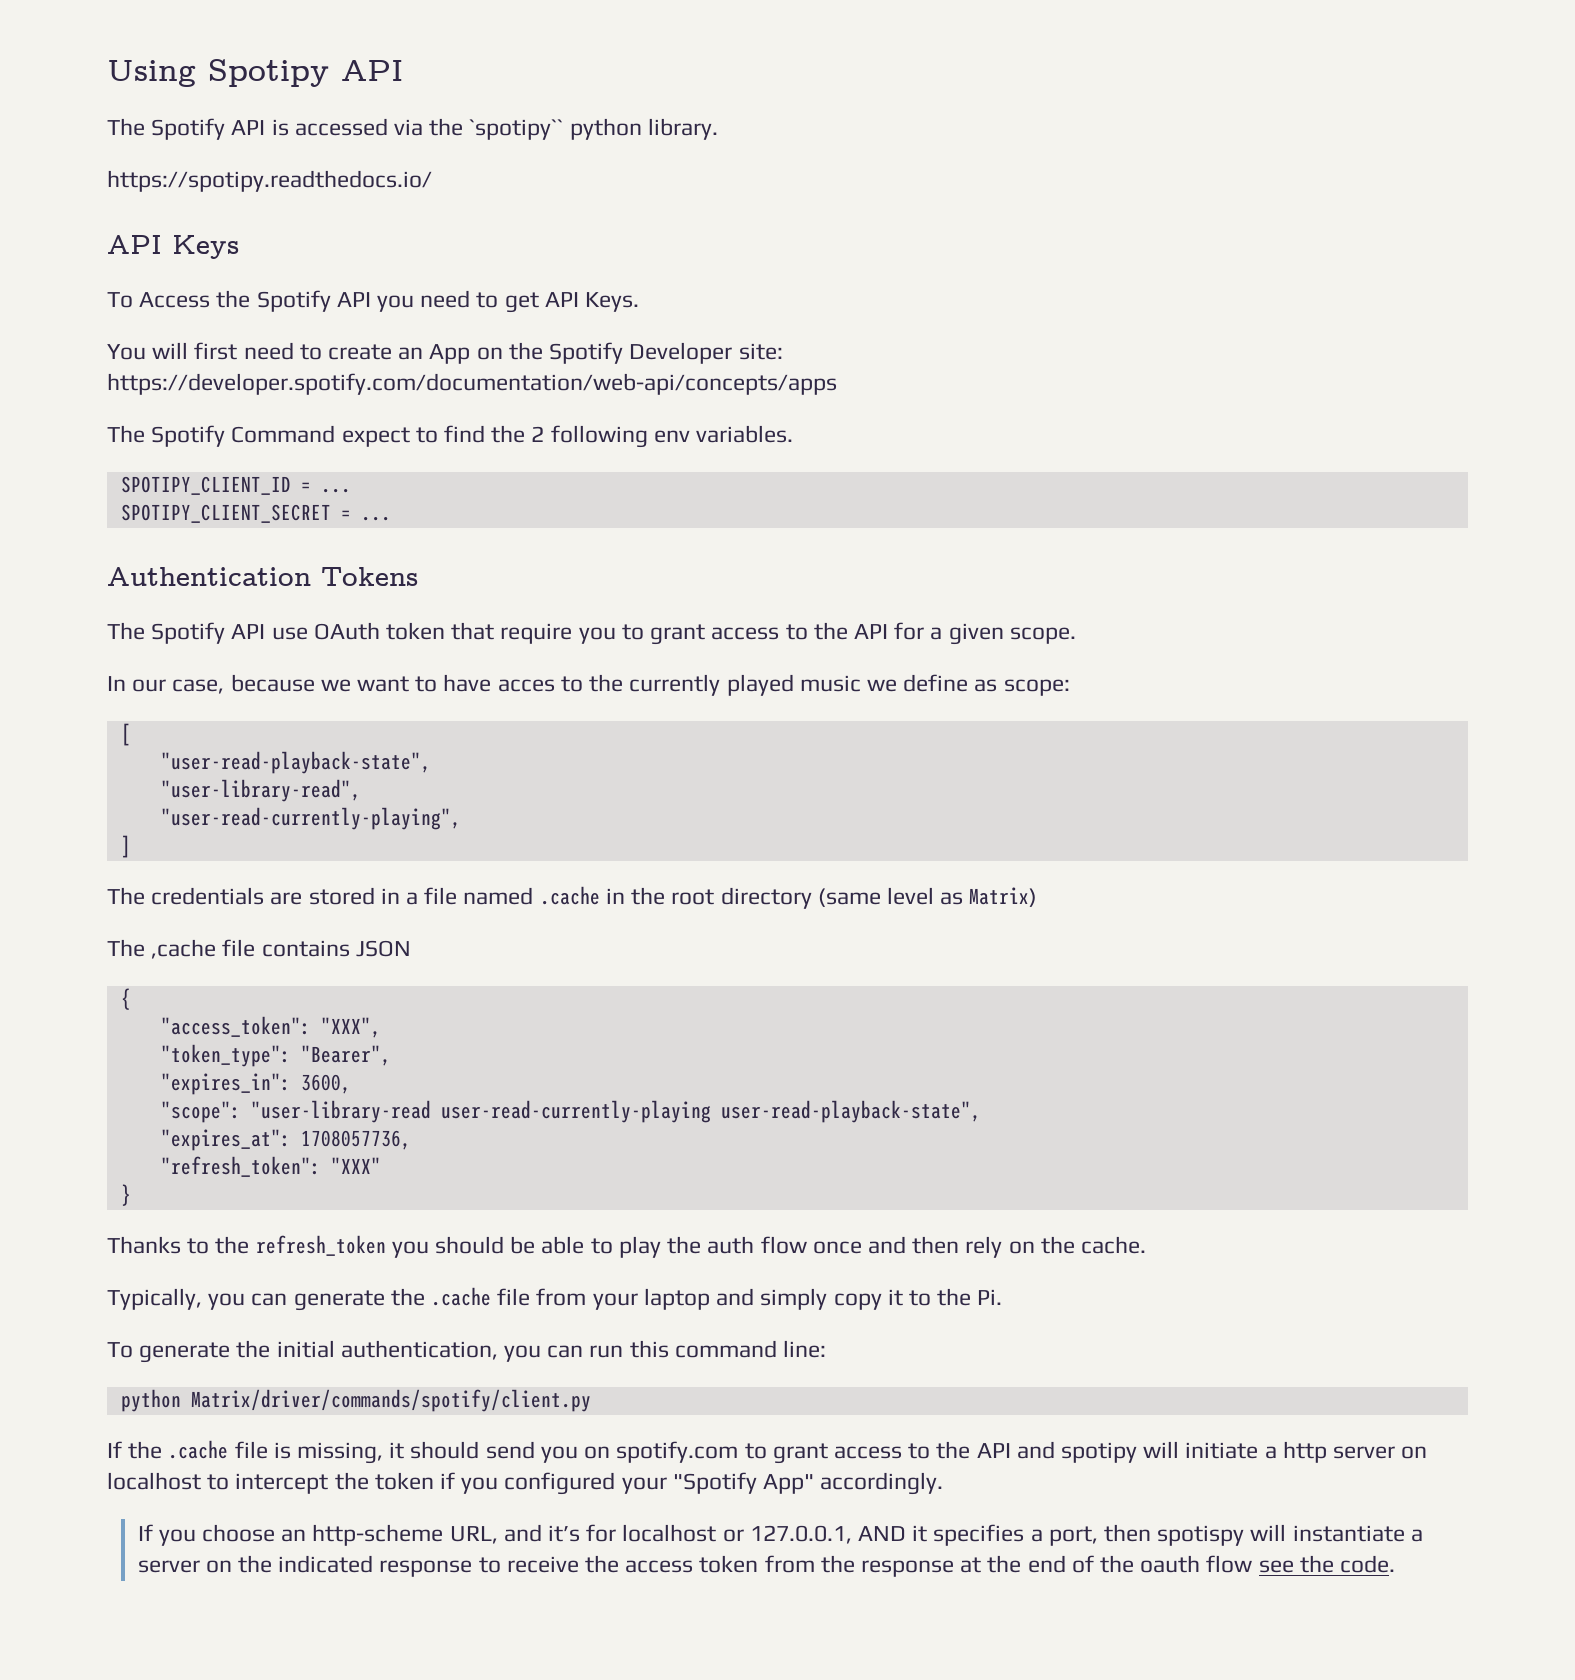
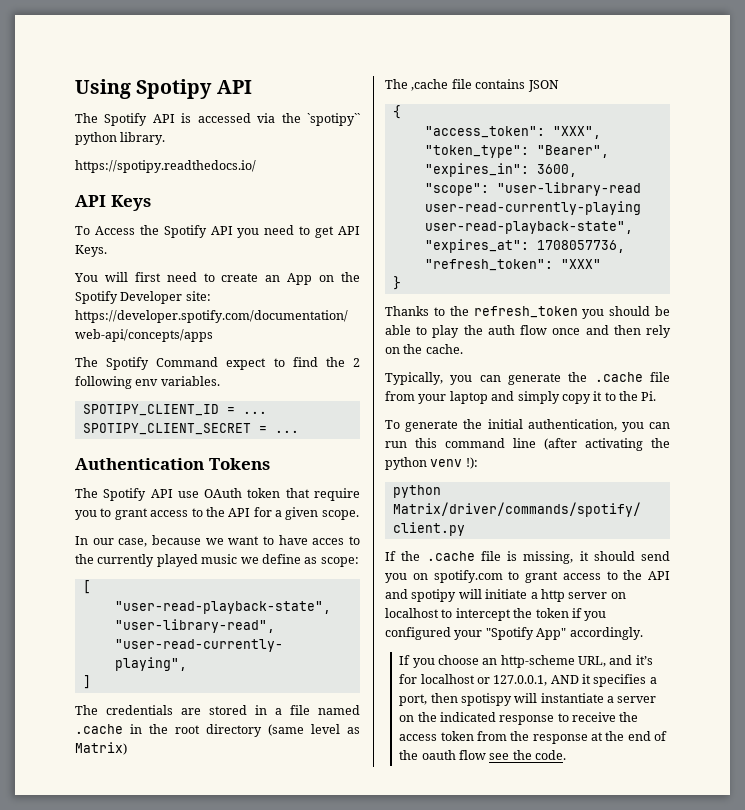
- To generate the initial authentication, you can run this command line:
+ To generate the initial authentication, you can run this command line (after activating the python venv !):

